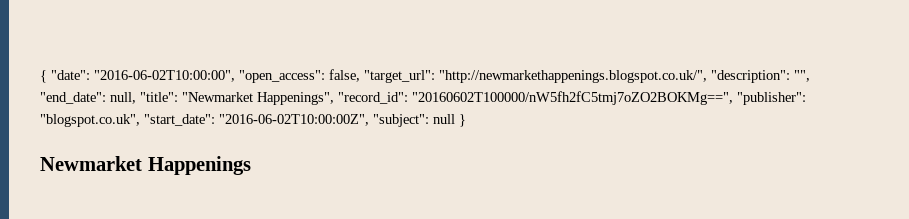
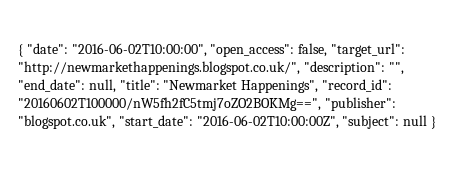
- Newmarket Happenings

